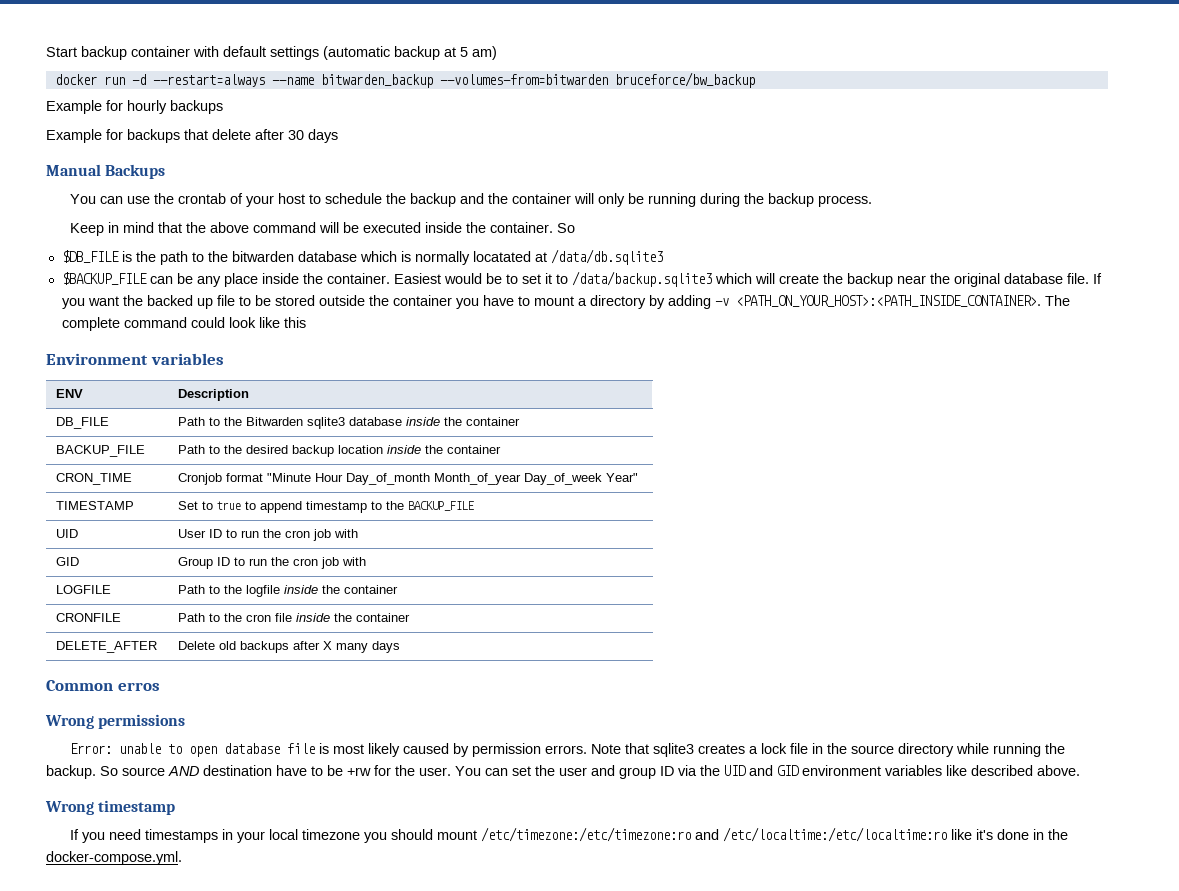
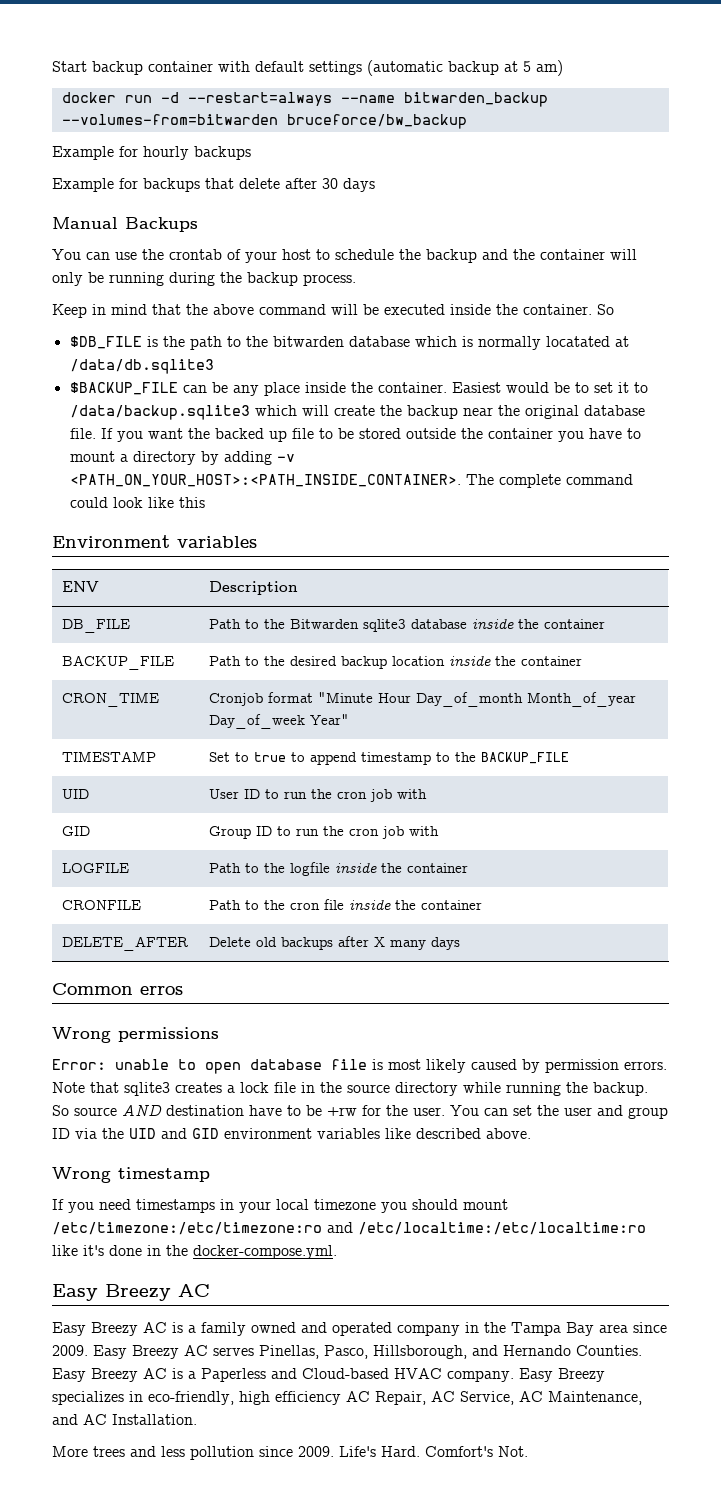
  If you need timestamps in your local timezone you should mount /etc/timezone:/etc/timezone:ro and /etc/localtime:/etc/localtime:ro like it's done in the docker-compose.yml.
+ Easy Breezy AC
+ Easy Breezy AC is a family owned and operated company in the Tampa Bay area since 2009. Easy Breezy AC serves Pinellas, Pasco, Hillsborough, and Hernando Counties. Easy Breezy AC is a Paperless and Cloud-based HVAC company. Easy Breezy specializes in eco-friendly, high efficiency AC Repair, AC Service, AC Maintenance, and AC Installation.
+ More trees and less pollution since 2009. Life's Hard. Comfort's Not.

